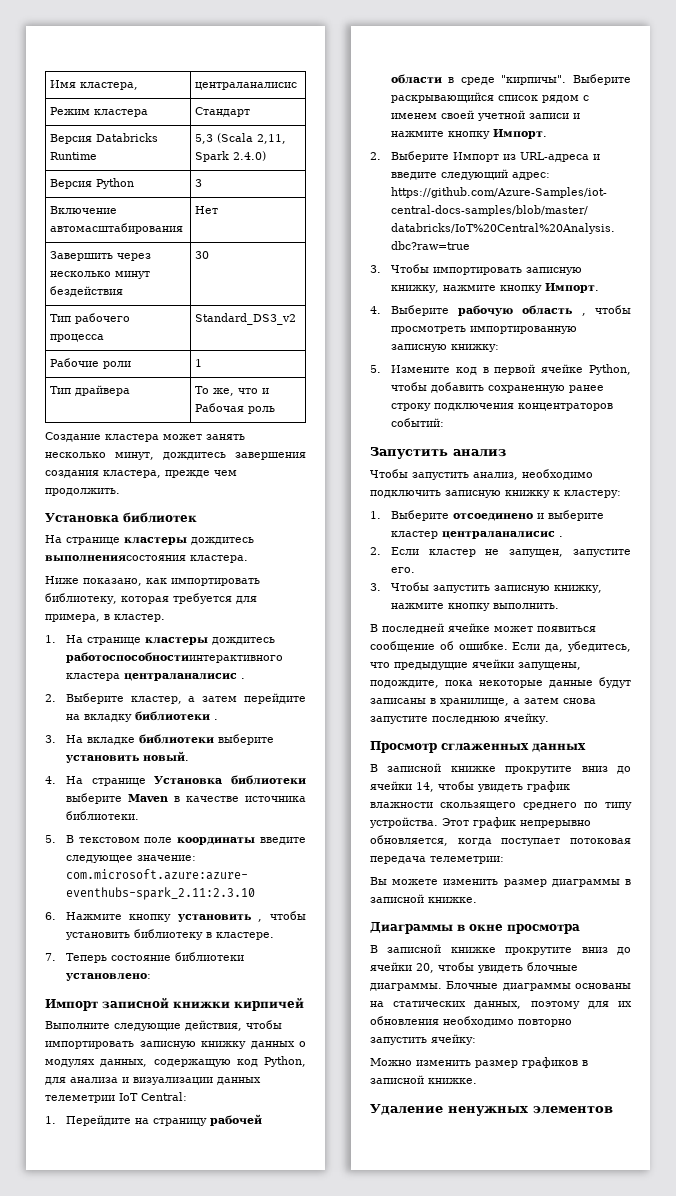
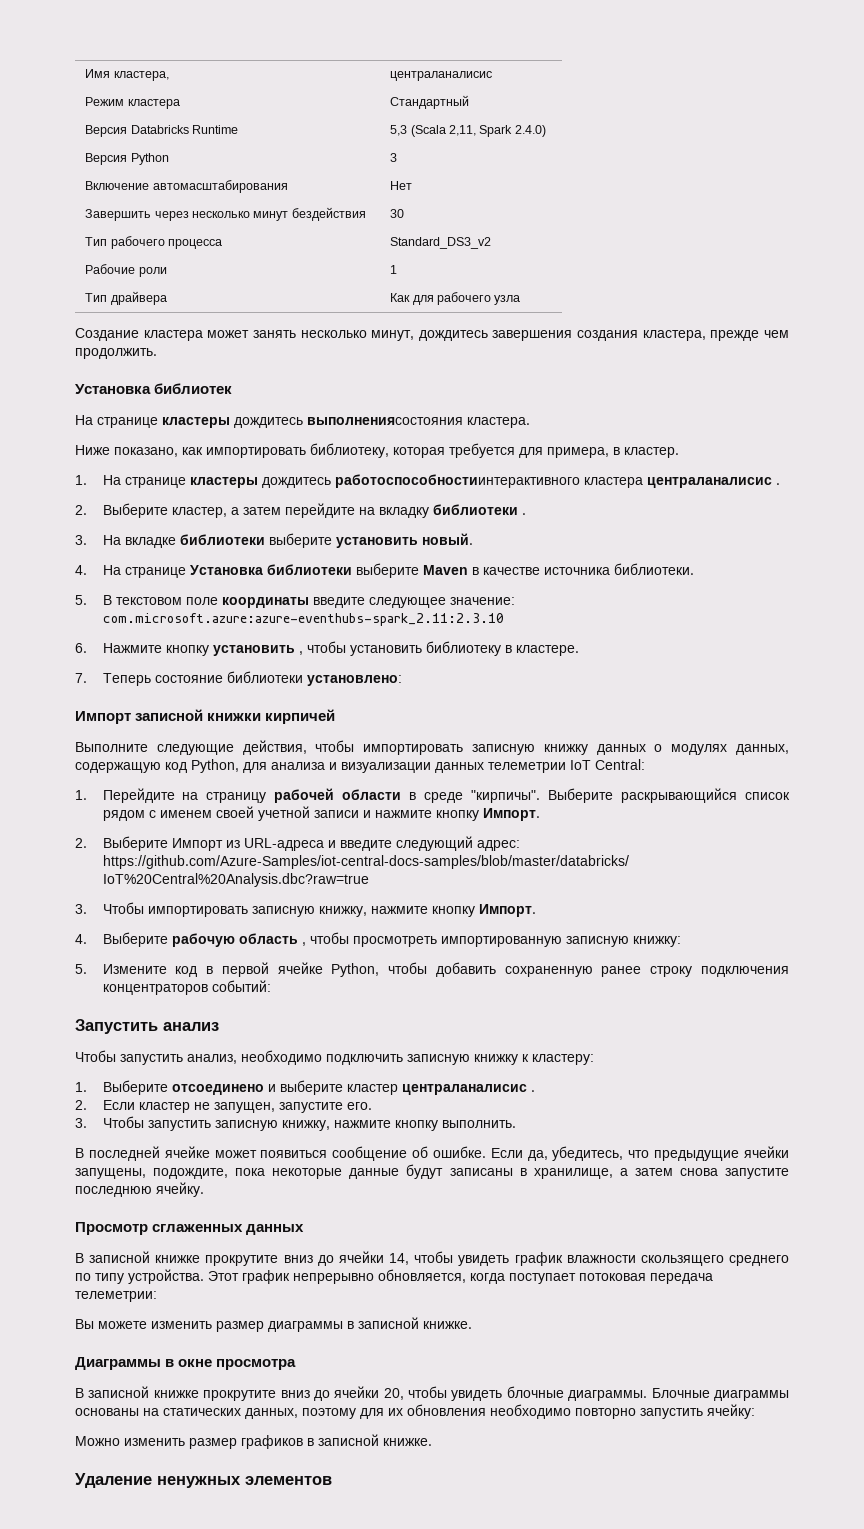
- Режим кластера | Стандарт
+ Режим кластера | Стандартный
- Тип драйвера | То же, что и Рабочая роль
+ Тип драйвера | Как для рабочего узла

